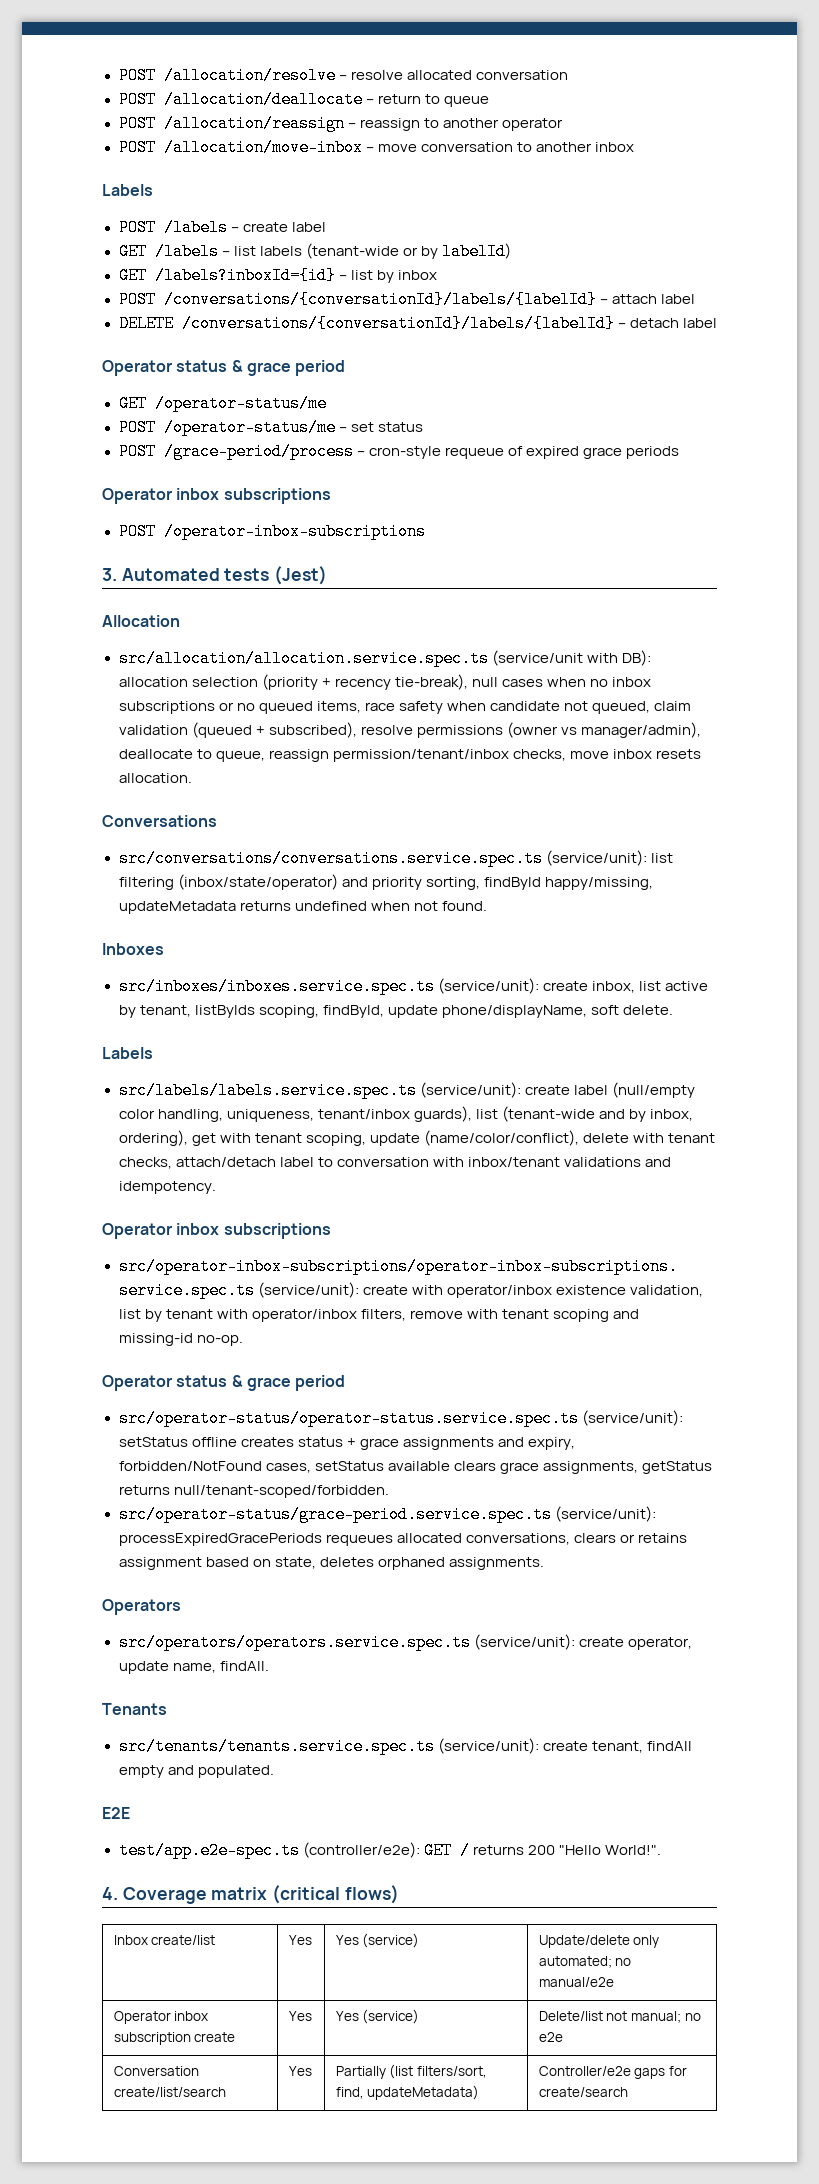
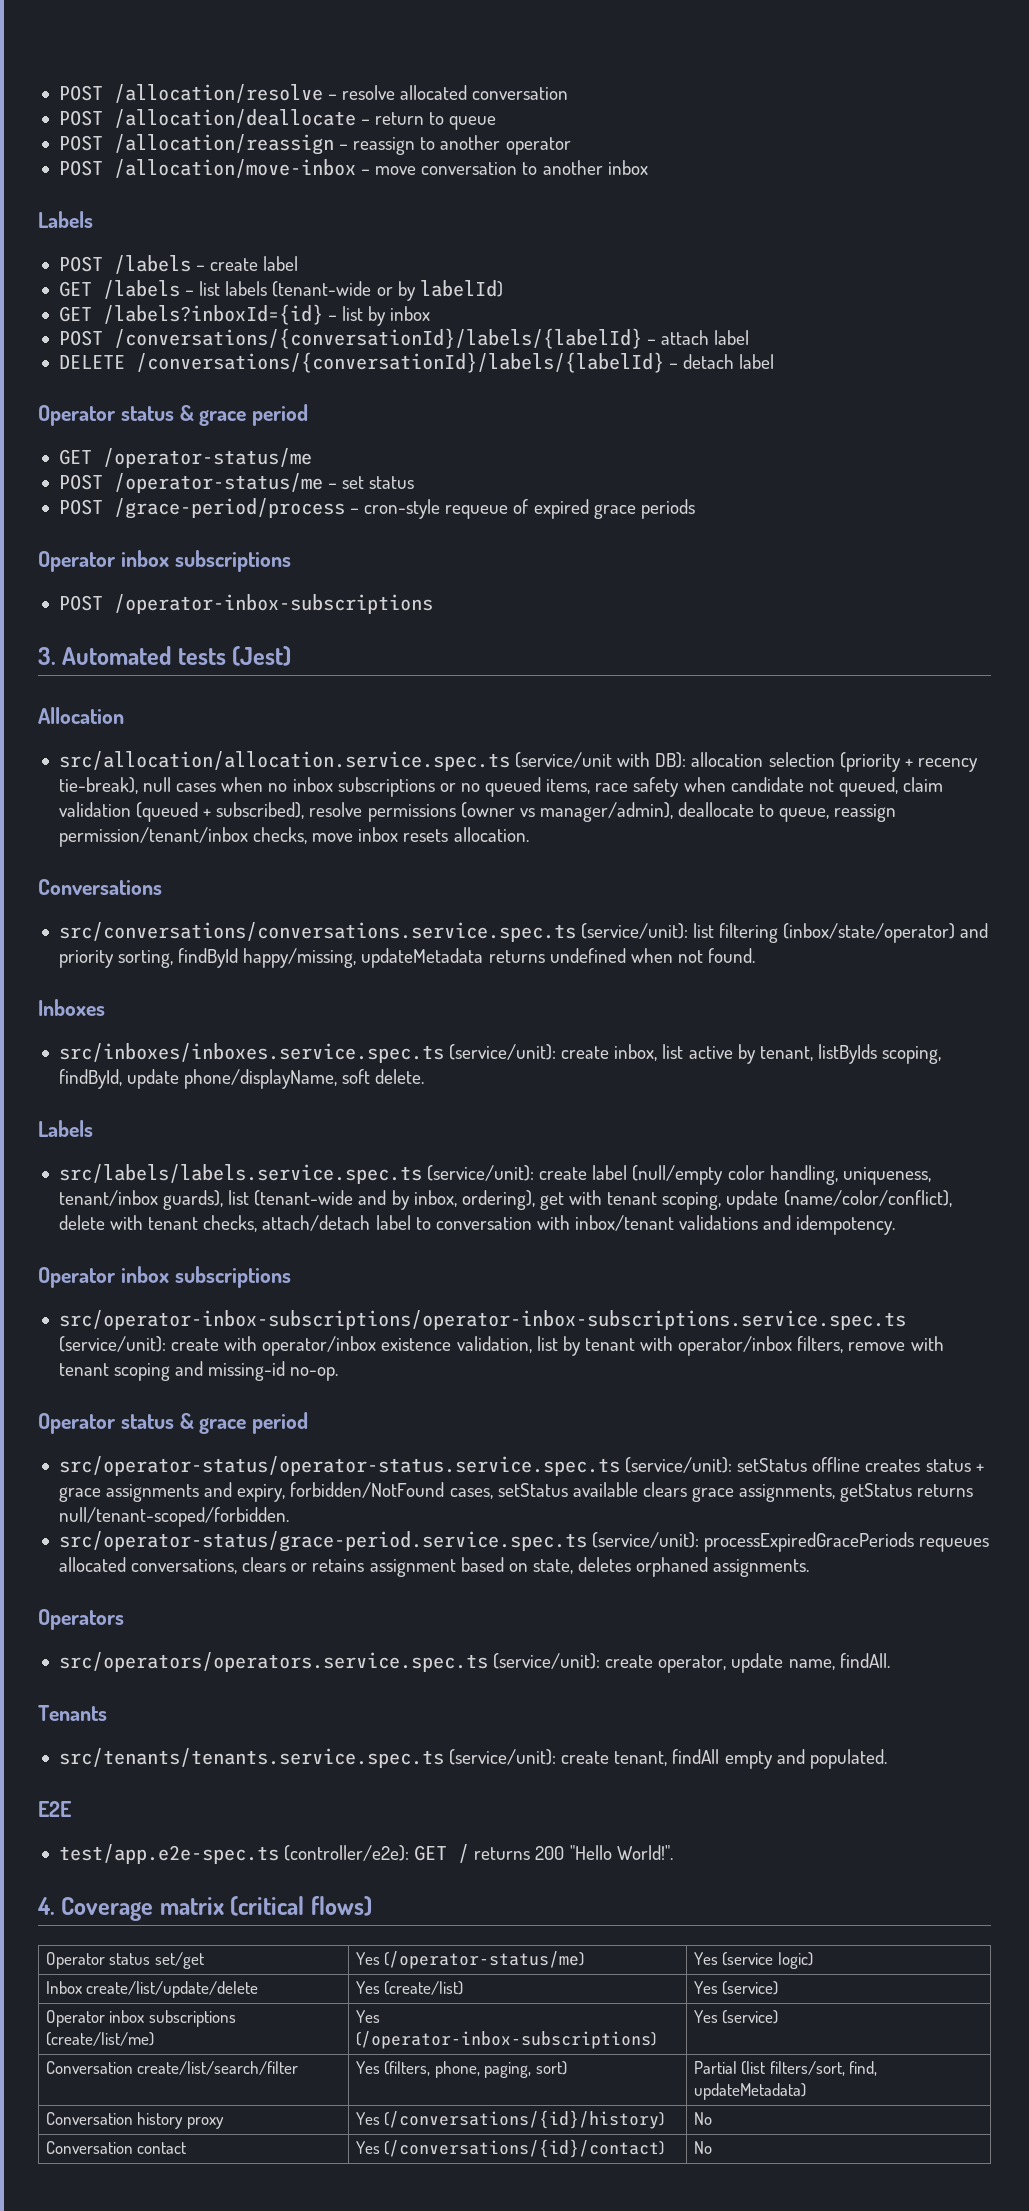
- Inbox create/list | Yes | Yes (service) | Update/delete only automated; no manual/e2e
- Operator inbox subscription create | Yes | Yes (service) | Delete/list not manual; no e2e
- Conversation create/list/search | Yes | Partially (list filters/sort, find, updateMetadata) | Controller/e2e gaps for create/search
+ Operator status set/get | Yes (/operator-status/me) | Yes (service logic)
+ Inbox create/list/update/delete | Yes (create/list) | Yes (service)
+ Operator inbox subscriptions (create/list/me) | Yes (/operator-inbox-subscriptions) | Yes (service)
+ Conversation create/list/search/filter | Yes (filters, phone, paging, sort) | Partial (list filters/sort, find, updateMetadata)
+ Conversation history proxy | Yes (/conversations/{id}/history) | No
+ Conversation contact | Yes (/conversations/{id}/contact) | No

